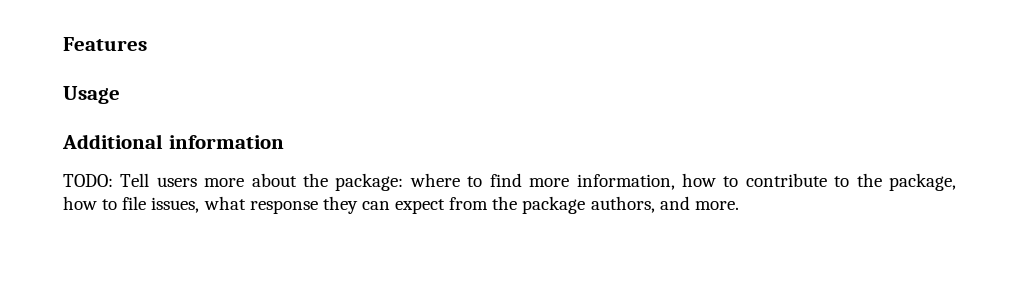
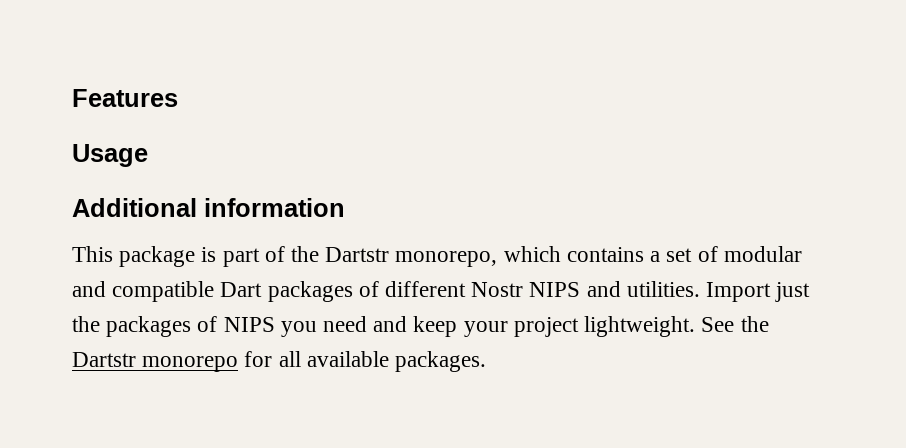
- TODO: Tell users more about the package: where to find more information, how to contribute to the package, how to file issues, what response they can expect from the package authors, and more.
+ This package is part of the Dartstr monorepo, which contains a set of modular and compatible Dart packages of different Nostr NIPS and utilities. Import just the packages of NIPS you need and keep your project lightweight. See the Dartstr monorepo for all available packages.

